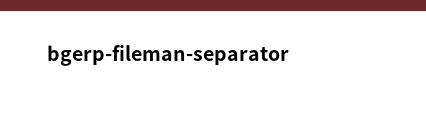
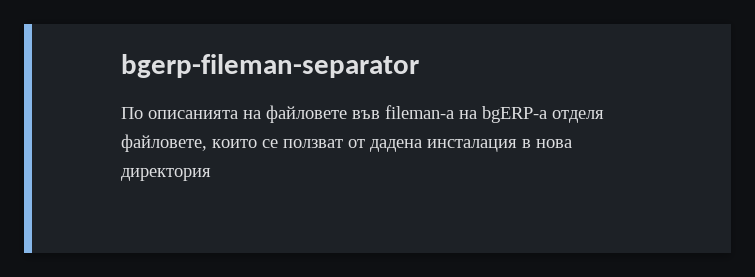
+ По описанията на файловете във fileman-a на bgERP-а отделя файловете, които се ползват от дадена инсталация в нова директория

